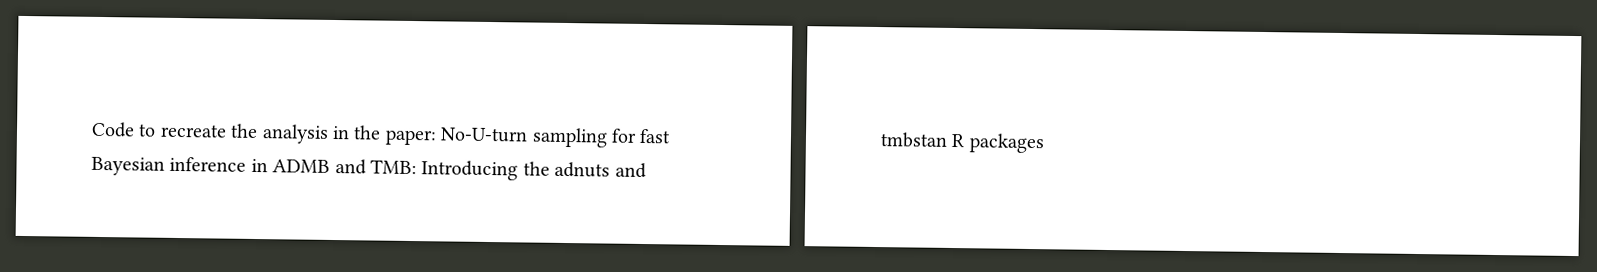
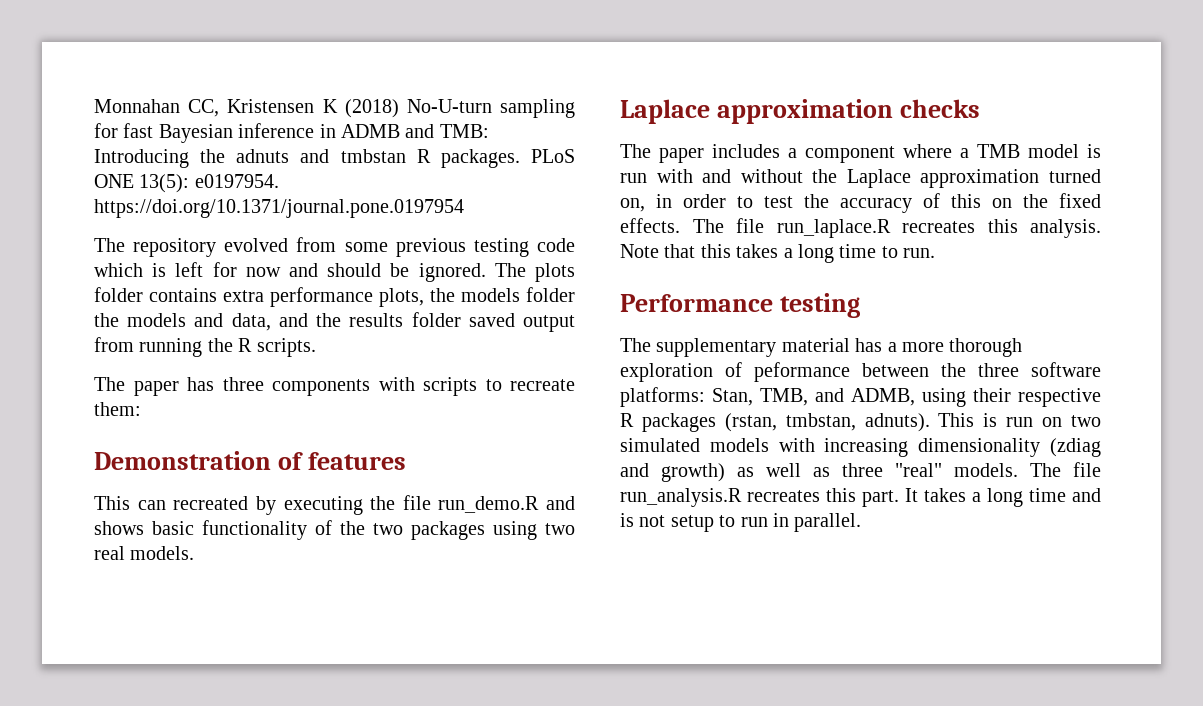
- Code to recreate the analysis in the paper: No-U-turn sampling for fast Bayesian inference in ADMB and TMB: Introducing the adnuts and tmbstan R packages
+ Monnahan CC, Kristensen K (2018) No-U-turn sampling for fast Bayesian inference in ADMB and TMB: Introducing the adnuts and tmbstan R packages. PLoS ONE 13(5): e0197954. https://doi.org/10.1371/journal.pone.0197954
+ The repository evolved from some previous testing code which is left for now and should be ignored. The plots folder contains extra performance plots, the models folder the models and data, and the results folder saved output from running the R scripts.
+ The paper has three components with scripts to recreate them:
+ Demonstration of features
+ This can recreated by executing the file run_demo.R and shows basic functionality of the two packages using two real models.
+ Laplace approximation checks
+ The paper includes a component where a TMB model is run with and without the Laplace approximation turned on, in order to test the accuracy of this on the fixed effects. The file run_laplace.R recreates this analysis. Note that this takes a long time to run.
+ Performance testing
+ The supplementary material has a more thorough exploration of peformance between the three software platforms: Stan, TMB, and ADMB, using their respective R packages (rstan, tmbstan, adnuts). This is run on two simulated models with increasing dimensionality (zdiag and growth) as well as three "real" models. The file run_analysis.R recreates this part. It takes a long time and is not setup to run in parallel.

